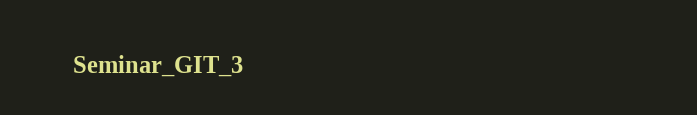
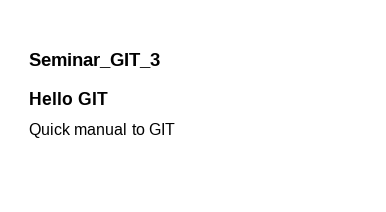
+ Hello GIT
+ Quick manual to GIT

